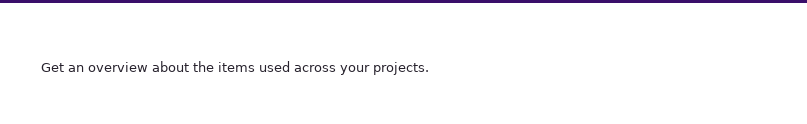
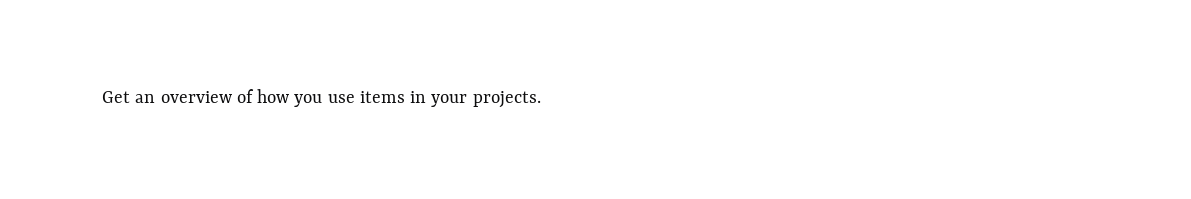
- Get an overview about the items used across your projects.
+ Get an overview of how you use items in your projects.

